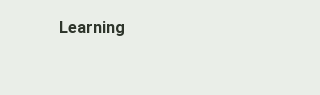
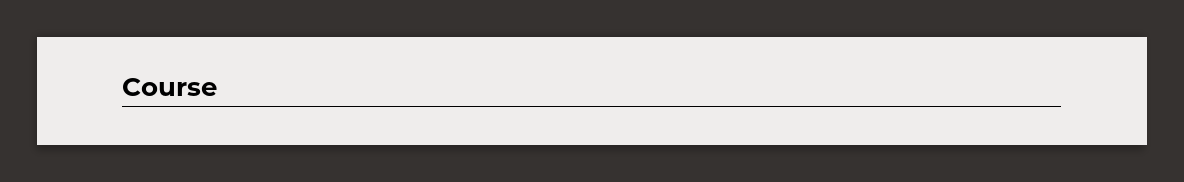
- Learning
+ Course

